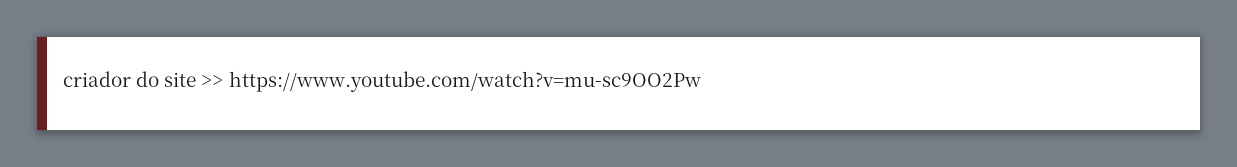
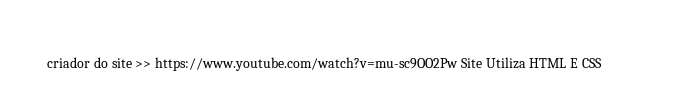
- criador do site >> https://www.youtube.com/watch?v=mu-sc9OO2Pw
+ criador do site >> https://www.youtube.com/watch?v=mu-sc9OO2Pw Site Utiliza HTML E CSS

